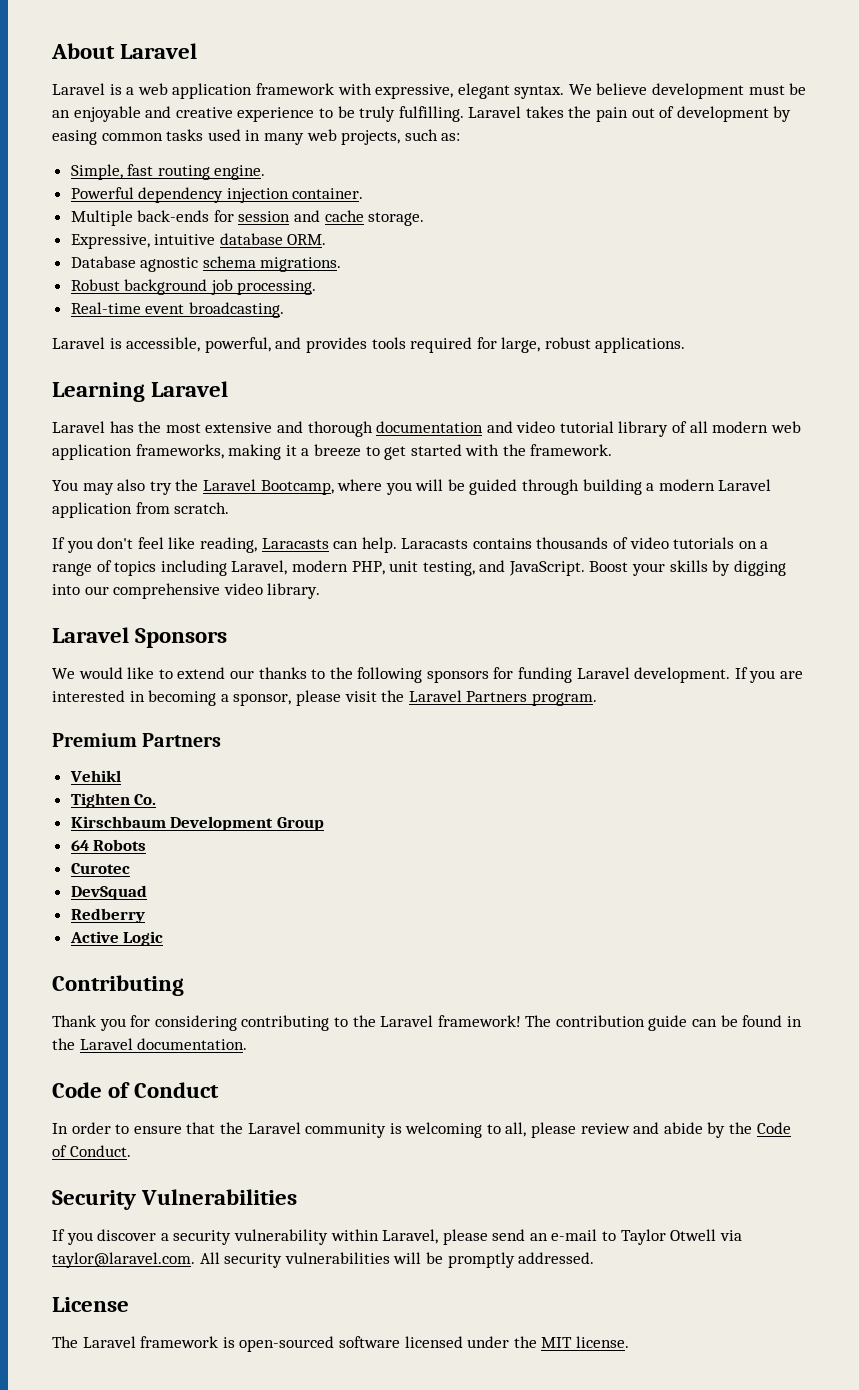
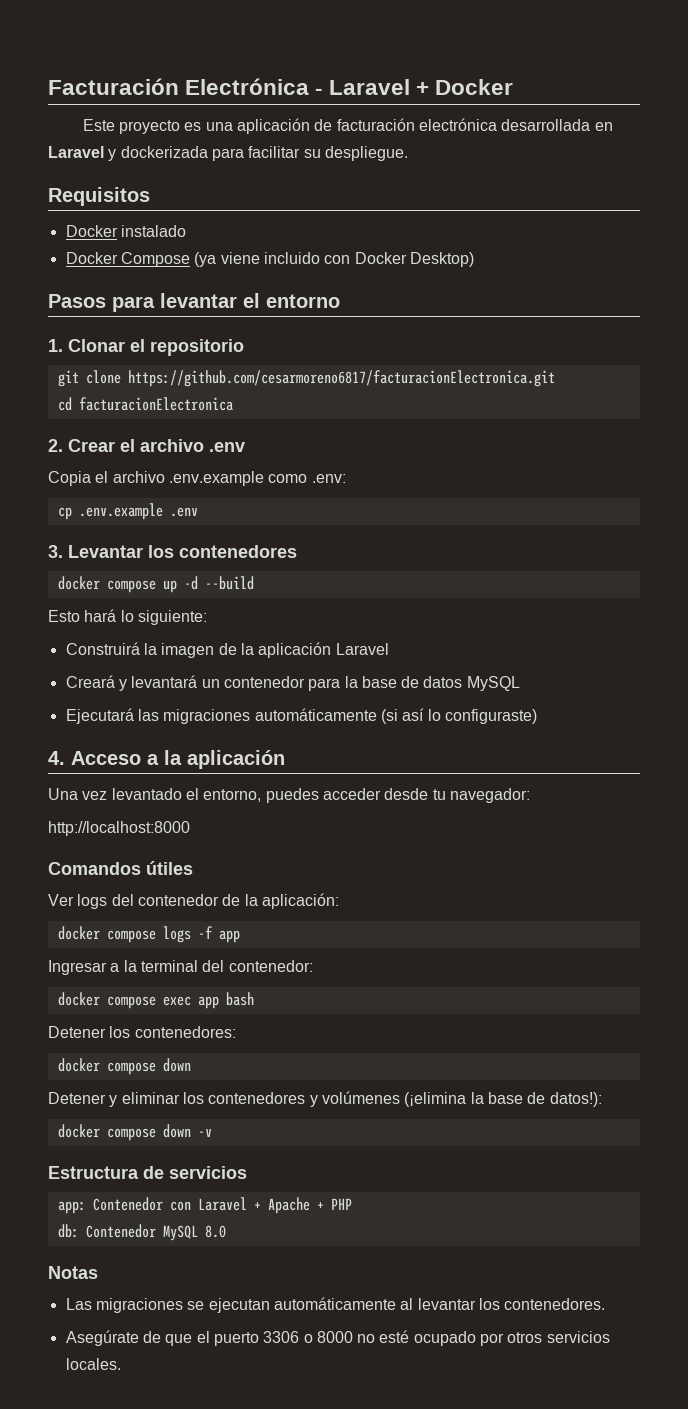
- About Laravel
- Laravel is a web application framework with expressive, elegant syntax. We believe development must be an enjoyable and creative experience to be truly fulfilling. Laravel takes the pain out of development by easing common tasks used in many web projects, such as:
- Simple, fast routing engine.
- Powerful dependency injection container.
- Multiple back-ends for session and cache storage.
- Expressive, intuitive database ORM.
- Database agnostic schema migrations.
- Robust background job processing.
- Real-time event broadcasting.
- Laravel is accessible, powerful, and provides tools required for large, robust applications.
- Learning Laravel
- Laravel has the most extensive and thorough documentation and video tutorial library of all modern web application frameworks, making it a breeze to get started with the framework.
- You may also try the Laravel Bootcamp, where you will be guided through building a modern Laravel application from scratch.
- If you don't feel like reading, Laracasts can help. Laracasts contains thousands of video tutorials on a range of topics including Laravel, modern PHP, unit testing, and JavaScript. Boost your skills by digging into our comprehensive video library.
- Laravel Sponsors
- We would like to extend our thanks to the following sponsors for funding Laravel development. If you are interested in becoming a sponsor, please visit the Laravel Partners program.
- Premium Partners
- Vehikl
- Tighten Co.
- Kirschbaum Development Group
- 64 Robots
- Curotec
- DevSquad
- Redberry
- Active Logic
- Contributing
- Thank you for considering contributing to the Laravel framework! The contribution guide can be found in the Laravel documentation.
- Code of Conduct
- In order to ensure that the Laravel community is welcoming to all, please review and abide by the Code of Conduct.
- Security Vulnerabilities
- If you discover a security vulnerability within Laravel, please send an e-mail to Taylor Otwell via taylor@laravel.com. All security vulnerabilities will be promptly addressed.
- License
- The Laravel framework is open-sourced software licensed under the MIT license.
+ Facturación Electrónica - Laravel + Docker
+ Este proyecto es una aplicación de facturación electrónica desarrollada en Laravel y dockerizada para facilitar su despliegue.
+ Requisitos
+ Docker instalado
+ Docker Compose (ya viene incluido con Docker Desktop)
+ Pasos para levantar el entorno
+ 1. Clonar el repositorio
+ git clone https://github.com/cesarmoreno6817/facturacionElectronica.git
+ cd facturacionElectronica
+ 2. Crear el archivo .env
+ Copia el archivo .env.example como .env:
+ cp .env.example .env
+ 3. Levantar los contenedores
+ docker compose up -d --build
+ Esto hará lo siguiente:
+ Construirá la imagen de la aplicación Laravel
+ Creará y levantará un contenedor para la base de datos MySQL
+ Ejecutará las migraciones automáticamente (si así lo configuraste)
+ 4. Acceso a la aplicación
+ Una vez levantado el entorno, puedes acceder desde tu navegador:
+ http://localhost:8000
+ Comandos útiles
+ Ver logs del contenedor de la aplicación:
+ docker compose logs -f app
+ Ingresar a la terminal del contenedor:
+ docker compose exec app bash
+ Detener los contenedores:
+ docker compose down
+ Detener y eliminar los contenedores y volúmenes (¡elimina la base de datos!):
+ docker compose down -v
+ Estructura de servicios
+ app: Contenedor con Laravel + Apache + PHP
+ db: Contenedor MySQL 8.0
+ Notas
+ Las migraciones se ejecutan automáticamente al levantar los contenedores.
+ Asegúrate de que el puerto 3306 o 8000 no esté ocupado por otros servicios locales.

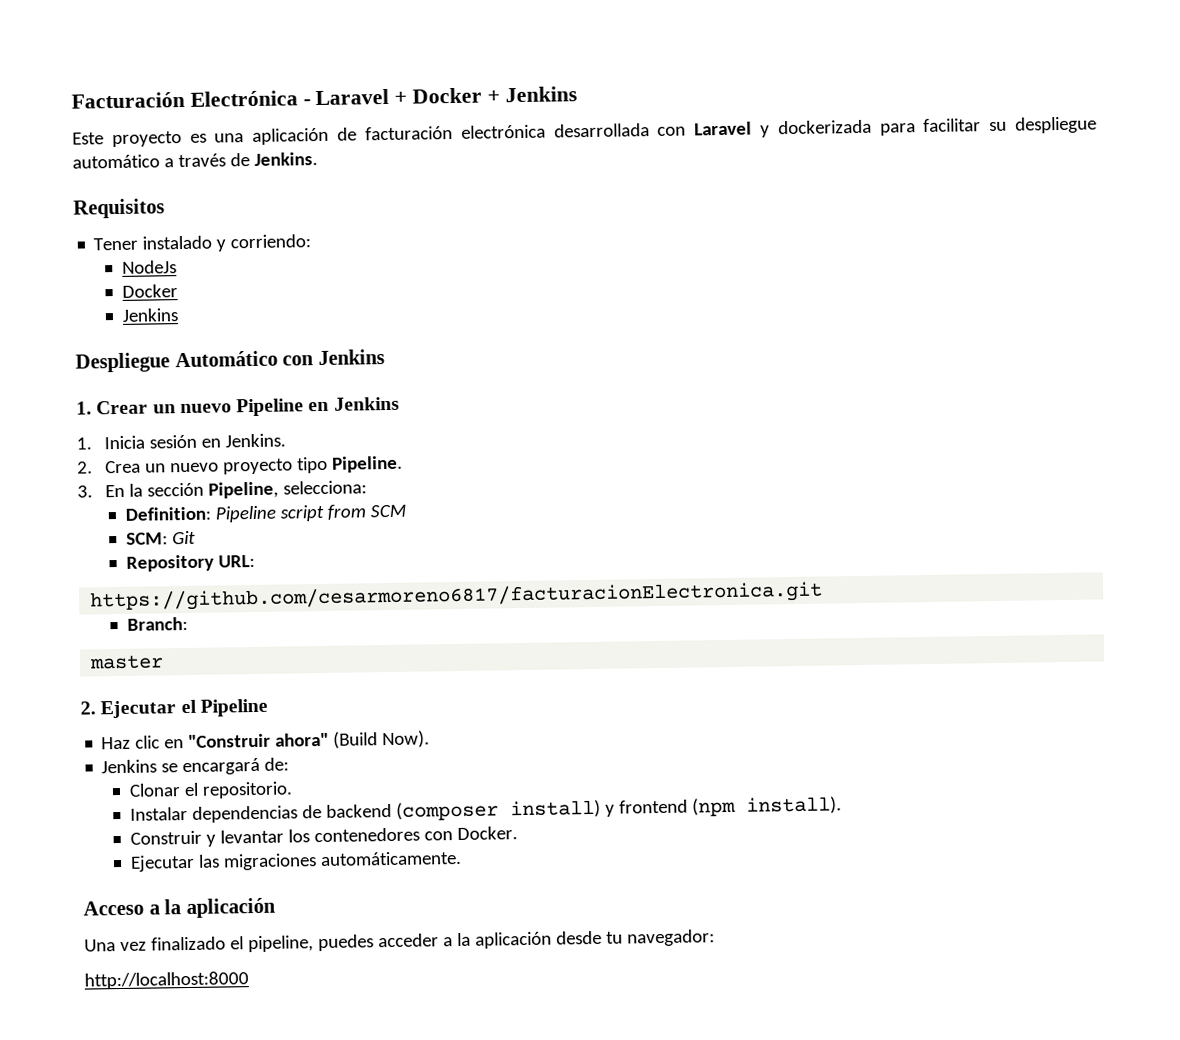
- Facturación Electrónica - Laravel + Docker
+ Facturación Electrónica - Laravel + Docker + Jenkins
- Este proyecto es una aplicación de facturación electrónica desarrollada en Laravel y dockerizada para facilitar su despliegue.
+ Este proyecto es una aplicación de facturación electrónica desarrollada con Laravel y dockerizada para facilitar su despliegue automático a través de Jenkins.
- Docker instalado
- Docker Compose (ya viene incluido con Docker Desktop)
- Pasos para levantar el entorno
- 1. Clonar el repositorio
- git clone https://github.com/cesarmoreno6817/facturacionElectronica.git
- cd facturacionElectronica
- 2. Crear el archivo .env
- Copia el archivo .env.example como .env:
- cp .env.example .env
- 3. Levantar los contenedores
- docker compose up -d --build
- Esto hará lo siguiente:
- Construirá la imagen de la aplicación Laravel
- Creará y levantará un contenedor para la base de datos MySQL
- Ejecutará las migraciones automáticamente (si así lo configuraste)
- 4. Acceso a la aplicación
+ Tener instalado y corriendo:
+ NodeJs
+ Docker
+ Jenkins
+ Despliegue Automático con Jenkins
+ 1. Crear un nuevo Pipeline en Jenkins
+ 1. Inicia sesión en Jenkins.
+ 2. Crea un nuevo proyecto tipo Pipeline.
+ 3. En la sección Pipeline, selecciona:
+ Definition: Pipeline script from SCM
+ SCM: Git
+ Repository URL:
+ https://github.com/cesarmoreno6817/facturacionElectronica.git
+ Branch:
+ master
+ 2. Ejecutar el Pipeline
+ Haz clic en "Construir ahora" (Build Now).
+ Jenkins se encargará de:
+ Clonar el repositorio.
+ Instalar dependencias de backend (composer install) y frontend (npm install).
+ Construir y levantar los contenedores con Docker.
+ Ejecutar las migraciones automáticamente.
+ Acceso a la aplicación
- Una vez levantado el entorno, puedes acceder desde tu navegador:
+ Una vez finalizado el pipeline, puedes acceder a la aplicación desde tu navegador:
  http://localhost:8000
- Comandos útiles
- Ver logs del contenedor de la aplicación:
- docker compose logs -f app
- Ingresar a la terminal del contenedor:
- docker compose exec app bash
- Detener los contenedores:
- docker compose down
- Detener y eliminar los contenedores y volúmenes (¡elimina la base de datos!):
- docker compose down -v
- Estructura de servicios
- app: Contenedor con Laravel + Apache + PHP
- db: Contenedor MySQL 8.0
- Notas
- Las migraciones se ejecutan automáticamente al levantar los contenedores.
- Asegúrate de que el puerto 3306 o 8000 no esté ocupado por otros servicios locales.

